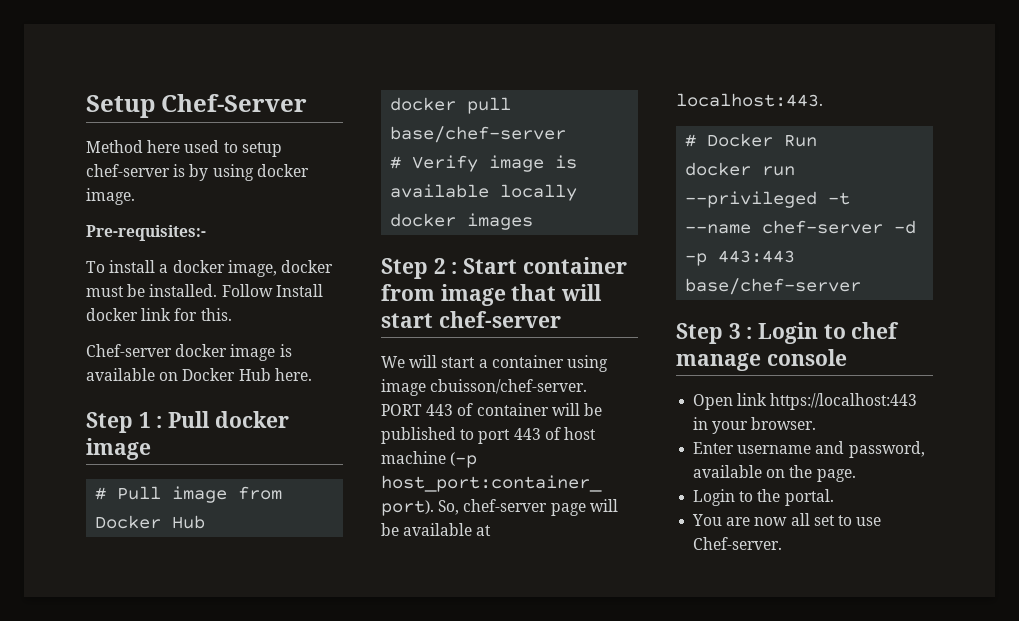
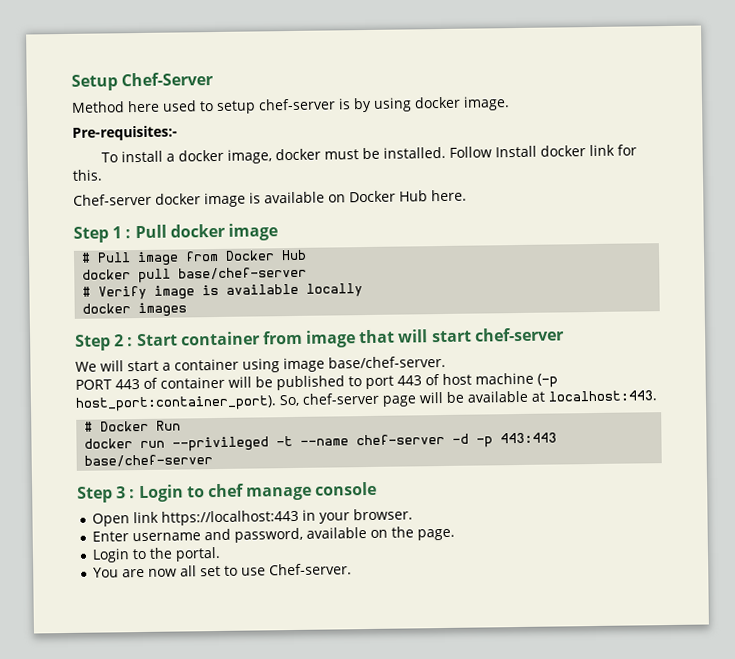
- We will start a container using image cbuisson/chef-server.
+ We will start a container using image base/chef-server.

